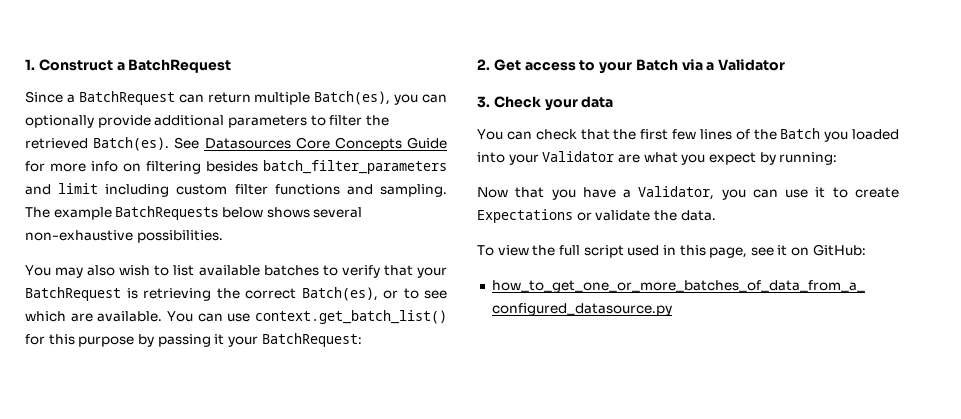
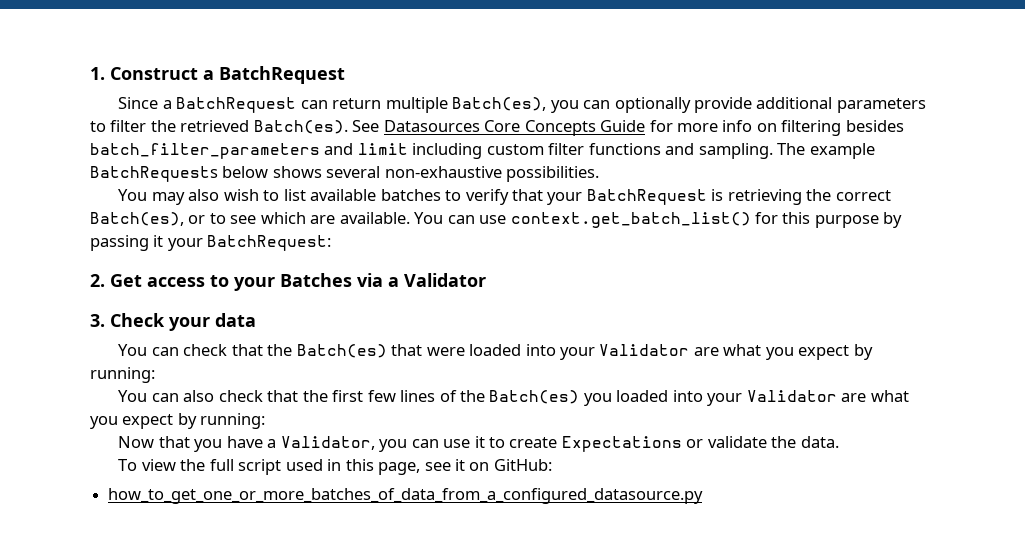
- 2. Get access to your Batch via a Validator
+ 2. Get access to your Batches via a Validator
- You can check that the first few lines of the Batch you loaded into your Validator are what you expect by running:
+ You can check that the Batch(es) that were loaded into your Validator are what you expect by running:
+ You can also check that the first few lines of the Batch(es) you loaded into your Validator are what you expect by running:

